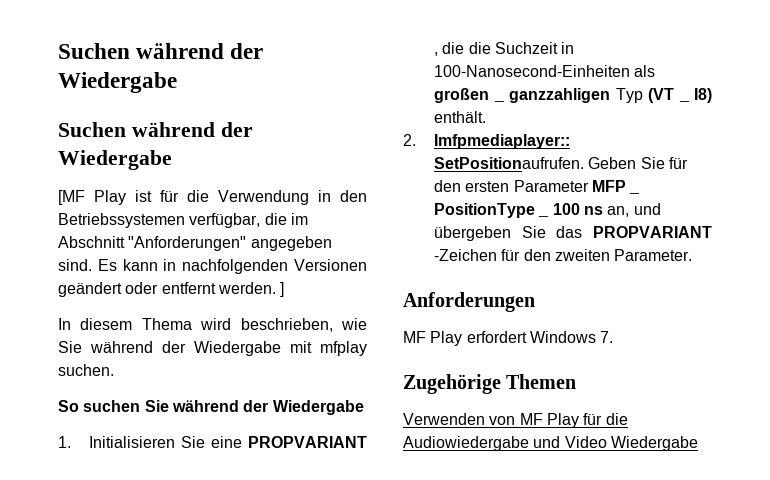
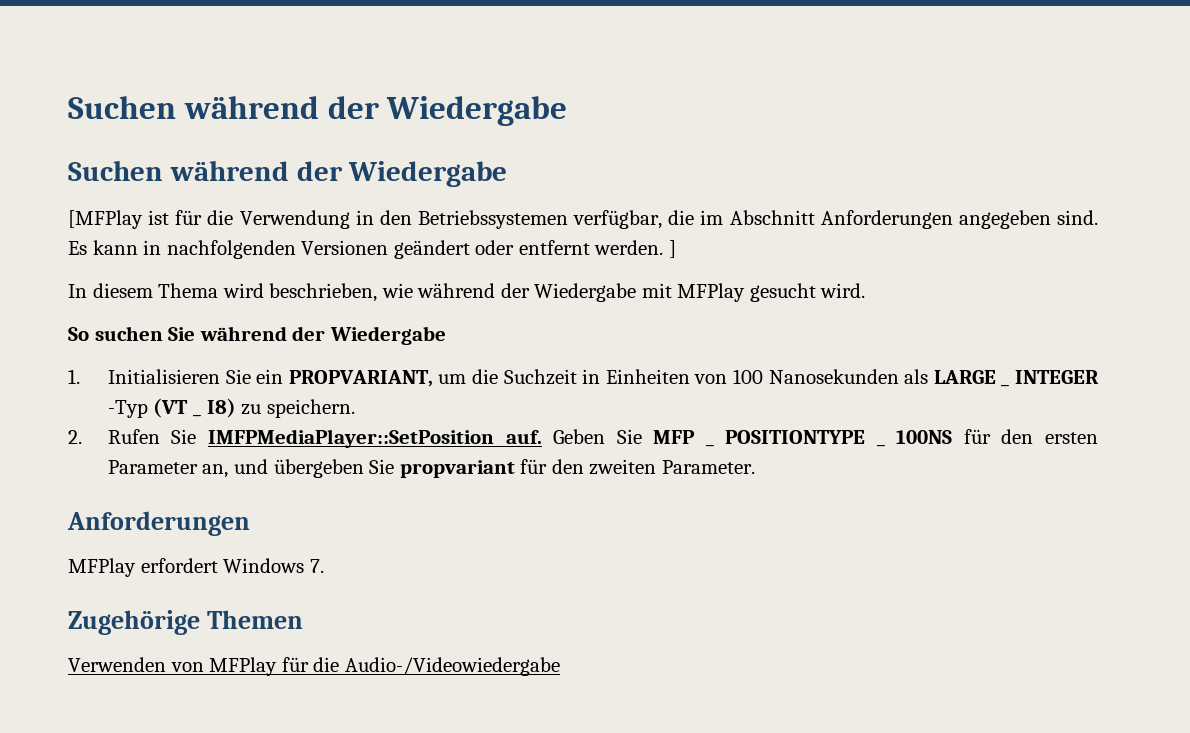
- [MF Play ist für die Verwendung in den Betriebssystemen verfügbar, die im Abschnitt "Anforderungen" angegeben sind.
+ [MFPlay ist für die Verwendung in den Betriebssystemen verfügbar, die im Abschnitt Anforderungen angegeben sind.
- In diesem Thema wird beschrieben, wie Sie während der Wiedergabe mit mfplay suchen.
+ In diesem Thema wird beschrieben, wie während der Wiedergabe mit MFPlay gesucht wird.
- 1. Initialisieren Sie eine PROPVARIANT , die die Suchzeit in 100-Nanosecond-Einheiten als großen _ ganzzahligen Typ (VT _ I8) enthält.
+ 1. Initialisieren Sie ein PROPVARIANT, um die Suchzeit in Einheiten von 100 Nanosekunden als LARGE _ INTEGER -Typ (VT _ I8) zu speichern.
- 2. Imfpmediaplayer:: SetPositionaufrufen. Geben Sie für den ersten Parameter MFP _ PositionType _ 100 ns an, und übergeben Sie das PROPVARIANT -Zeichen für den zweiten Parameter.
+ 2. Rufen Sie IMFPMediaPlayer::SetPosition auf. Geben Sie MFP _ POSITIONTYPE _ 100NS für den ersten Parameter an, und übergeben Sie propvariant für den zweiten Parameter.
- MF Play erfordert Windows 7.
+ MFPlay erfordert Windows 7.
- Verwenden von MF Play für die Audiowiedergabe und Video Wiedergabe
+ Verwenden von MFPlay für die Audio-/Videowiedergabe

